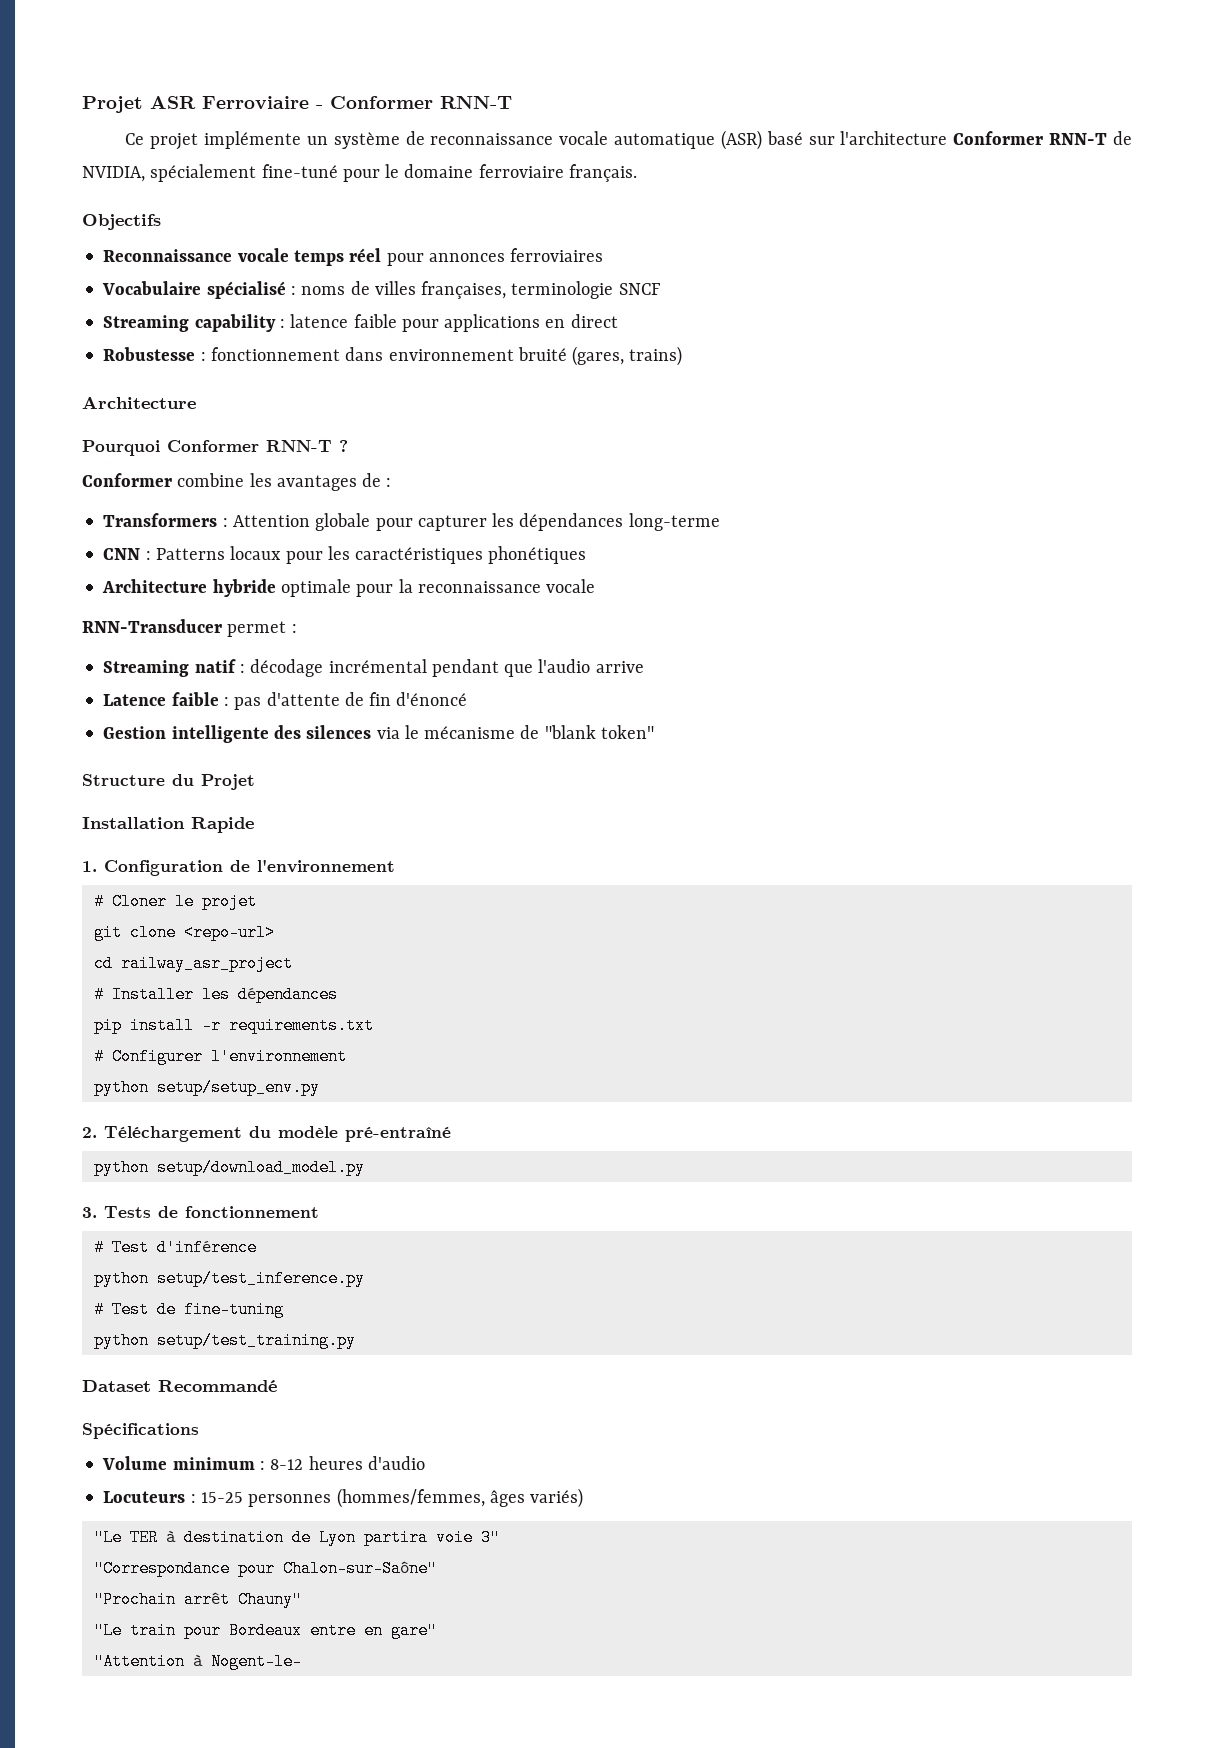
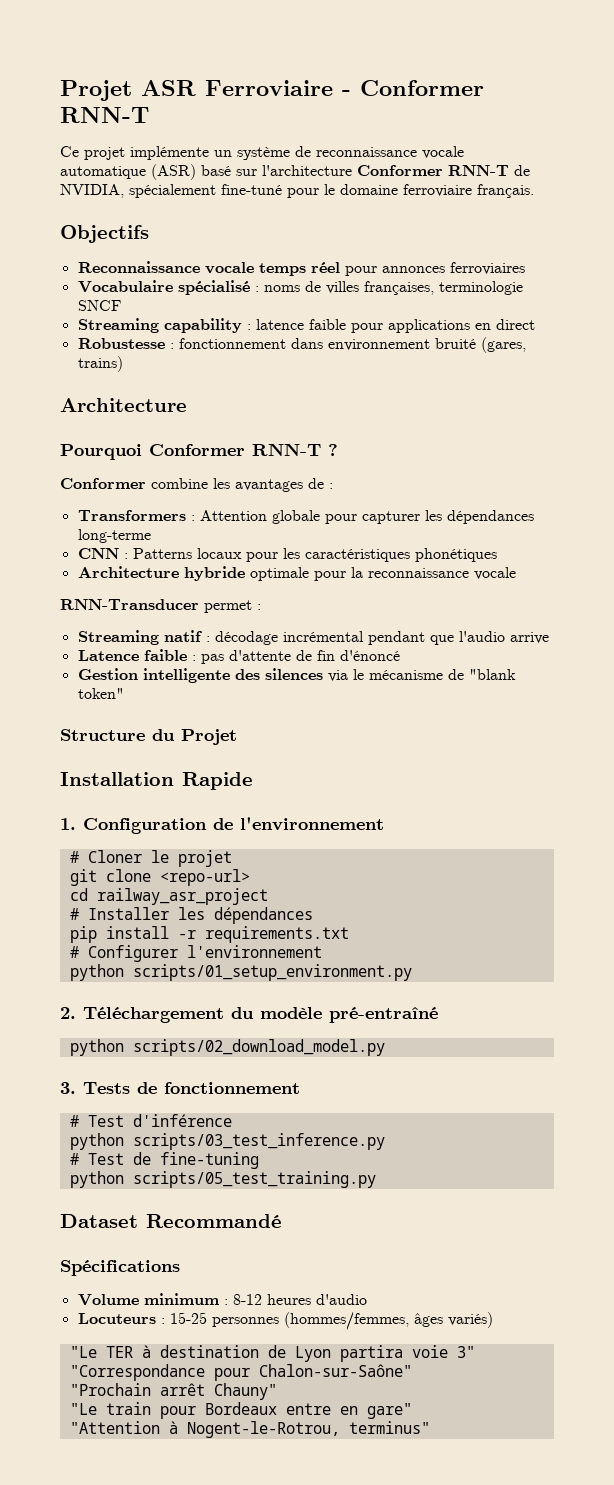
- python setup/setup_env.py
+ python scripts/01_setup_environment.py
- python setup/download_model.py
+ python scripts/02_download_model.py
- python setup/test_inference.py
+ python scripts/03_test_inference.py
- python setup/test_training.py
+ python scripts/05_test_training.py
- "Attention à Nogent-le-
+ "Attention à Nogent-le-Rotrou, terminus"

